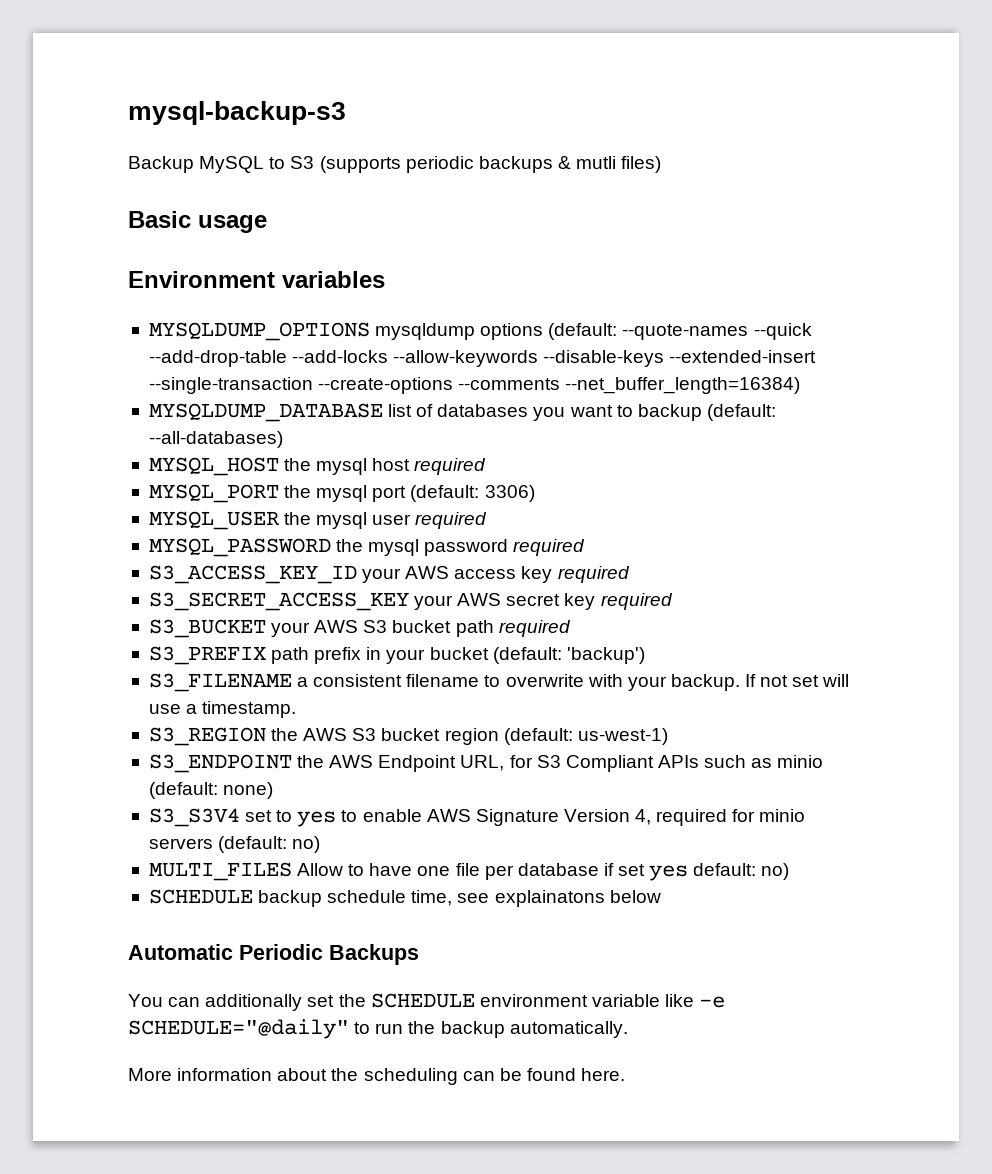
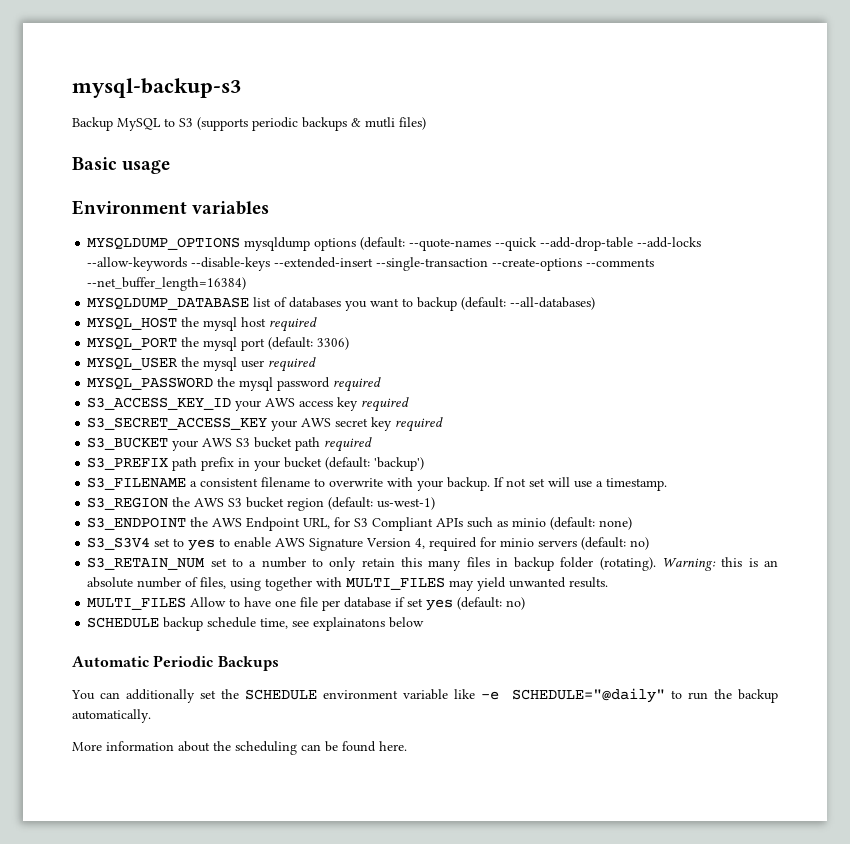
+ S3_RETAIN_NUM set to a number to only retain this many files in backup folder (rotating). Warning: this is an absolute number of files, using together with MULTI_FILES may yield unwanted results.
- MULTI_FILES Allow to have one file per database if set yes default: no)
+ MULTI_FILES Allow to have one file per database if set yes (default: no)

